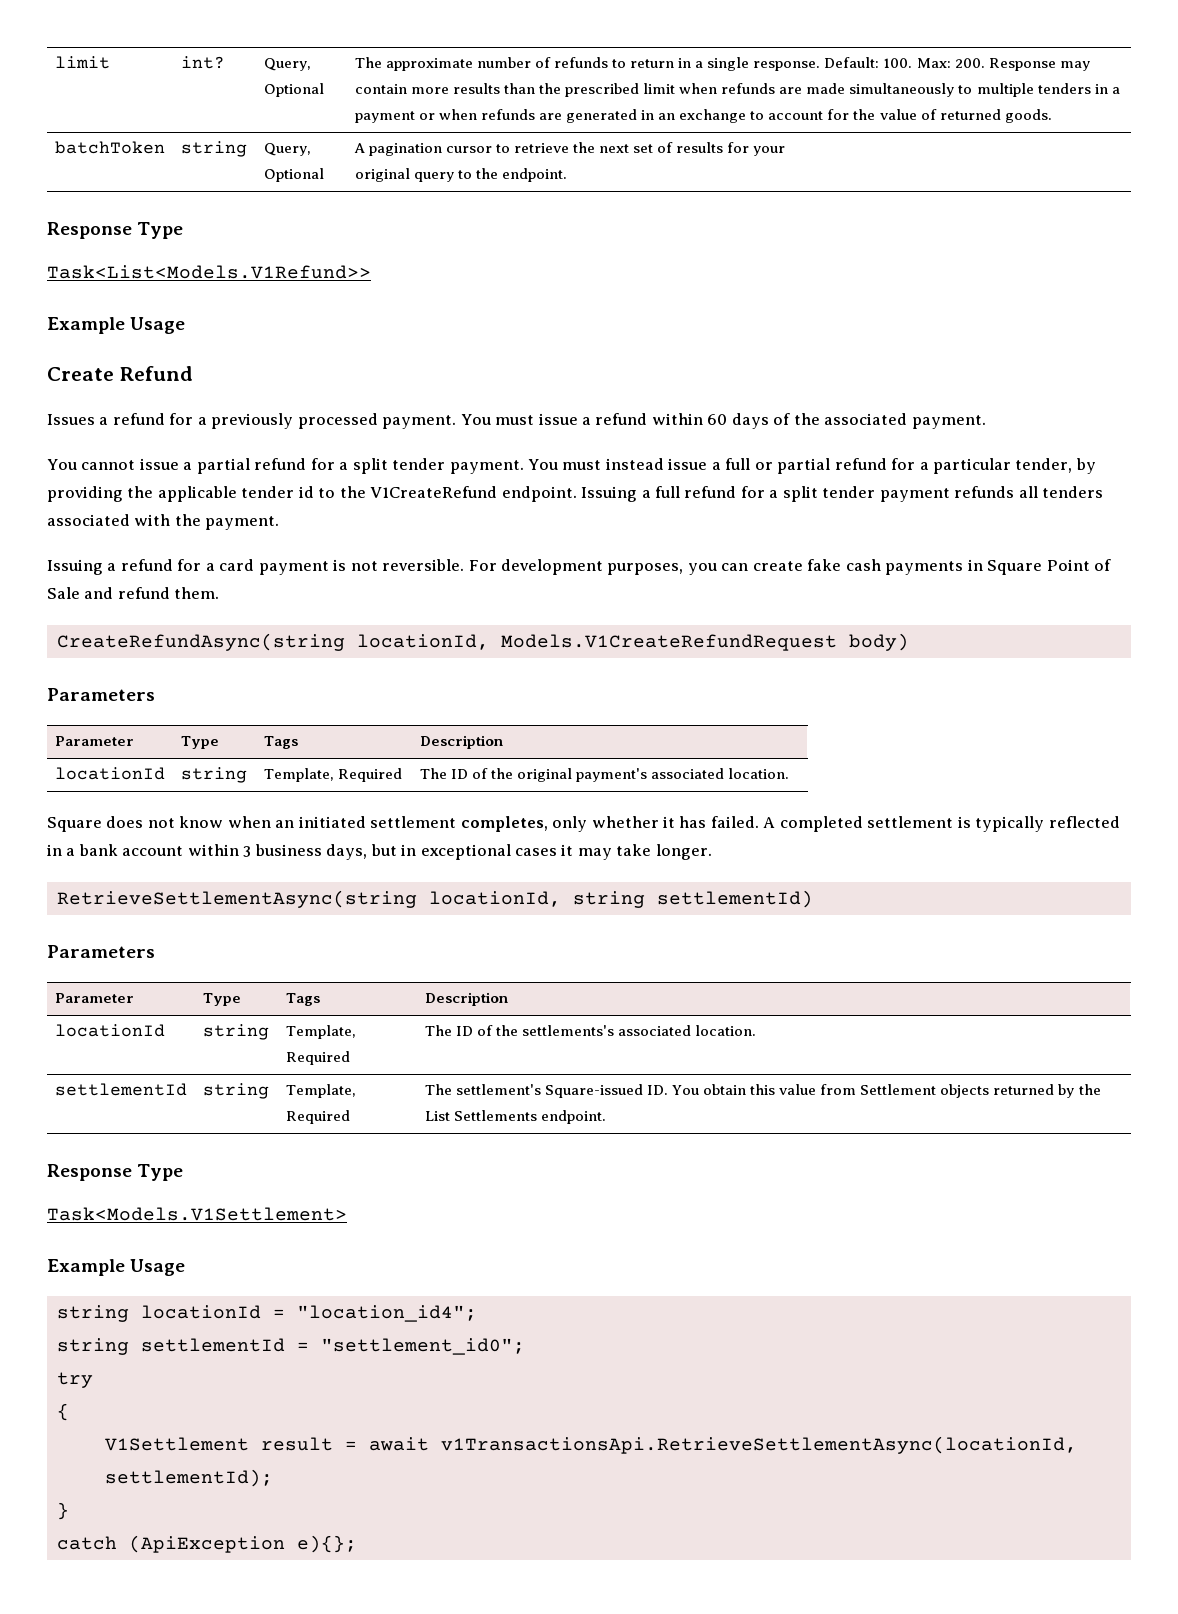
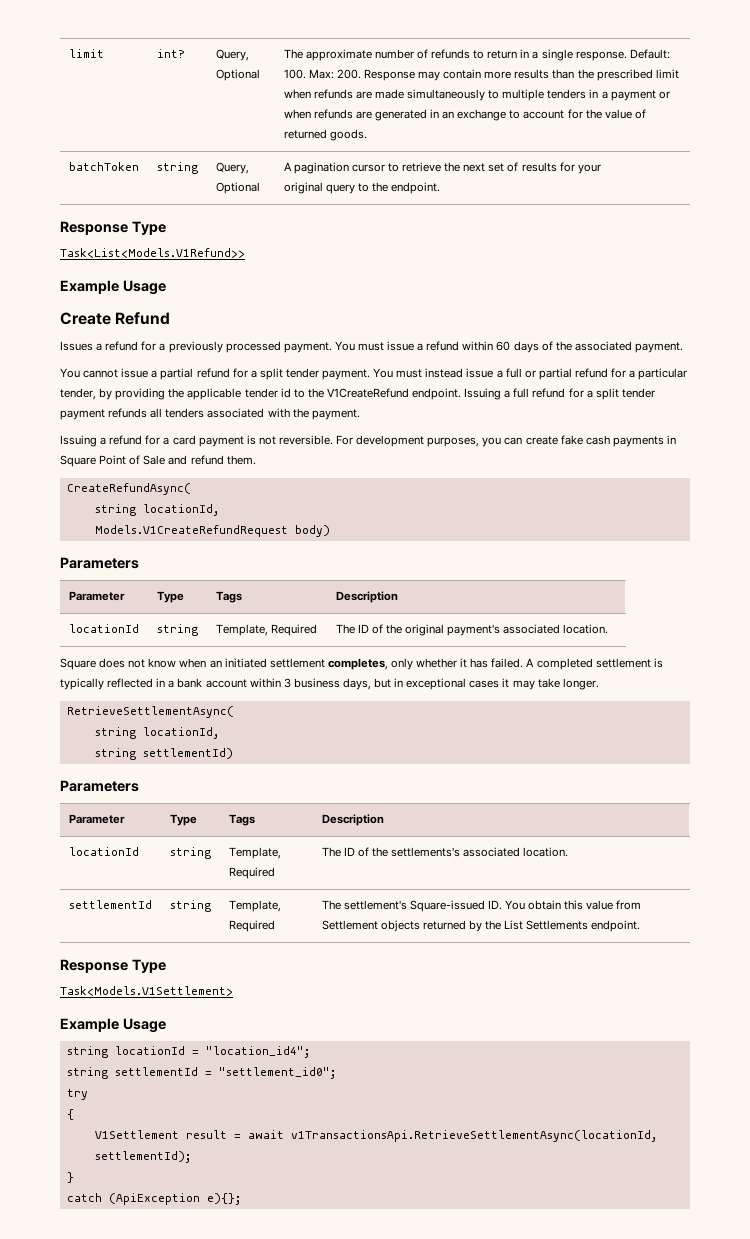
- CreateRefundAsync(string locationId, Models.V1CreateRefundRequest body)
+ CreateRefundAsync(
+ string locationId,
+ Models.V1CreateRefundRequest body)
- RetrieveSettlementAsync(string locationId, string settlementId)
+ RetrieveSettlementAsync(
+ string locationId,
+ string settlementId)

